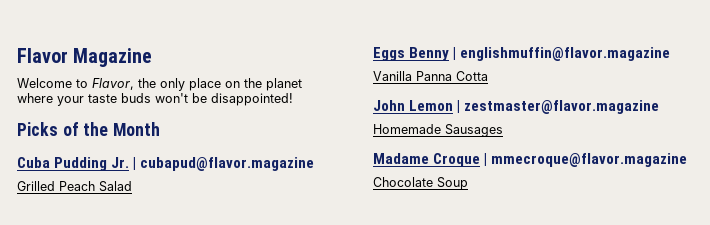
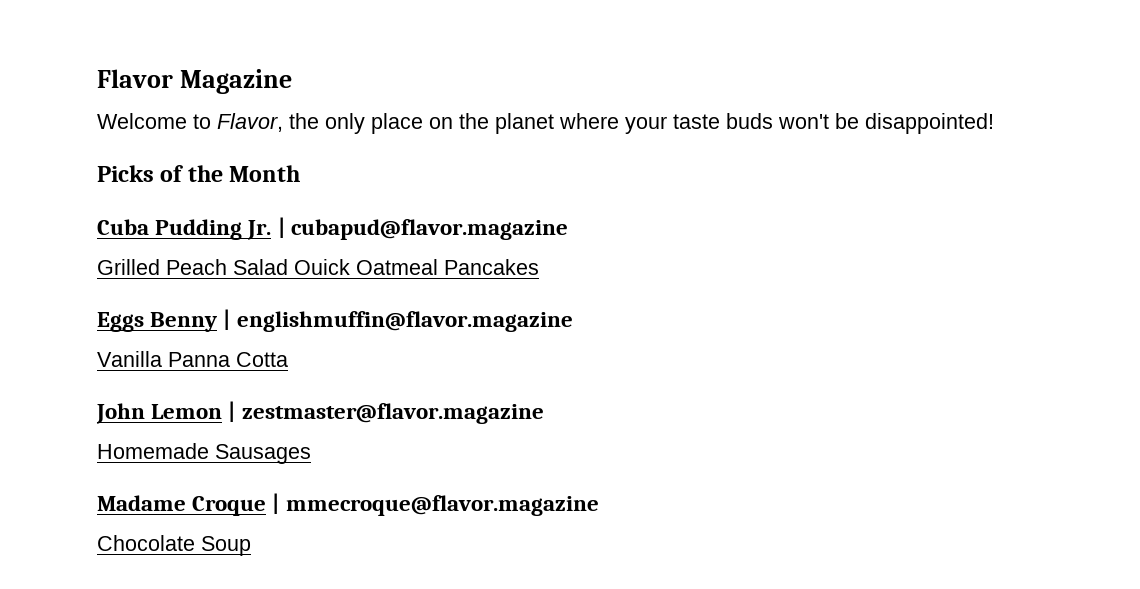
- Grilled Peach Salad
+ Grilled Peach Salad Ouick Oatmeal Pancakes

